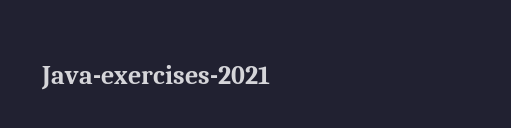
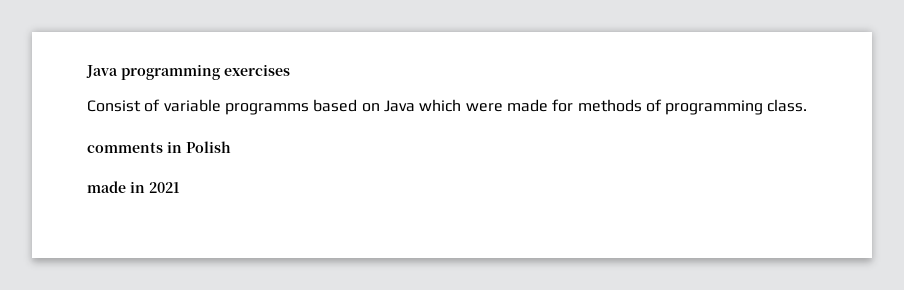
- Java-exercises-2021
+ Java programming exercises
+ Consist of variable programms based on Java which were made for methods of programming class.
+ comments in Polish
+ made in 2021

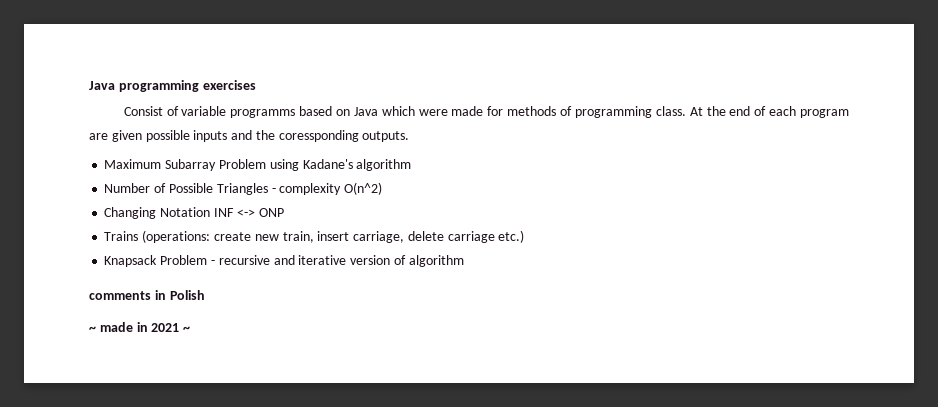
+ At the end of each program are given possible inputs and the coressponding outputs.
+ Maximum Subarray Problem using Kadane's algorithm
+ Number of Possible Triangles - complexity O(n^2)
+ Changing Notation INF <-> ONP
+ Trains (operations: create new train, insert carriage, delete carriage etc.)
+ Knapsack Problem - recursive and iterative version of algorithm
- made in 2021
+ ~ made in 2021 ~

